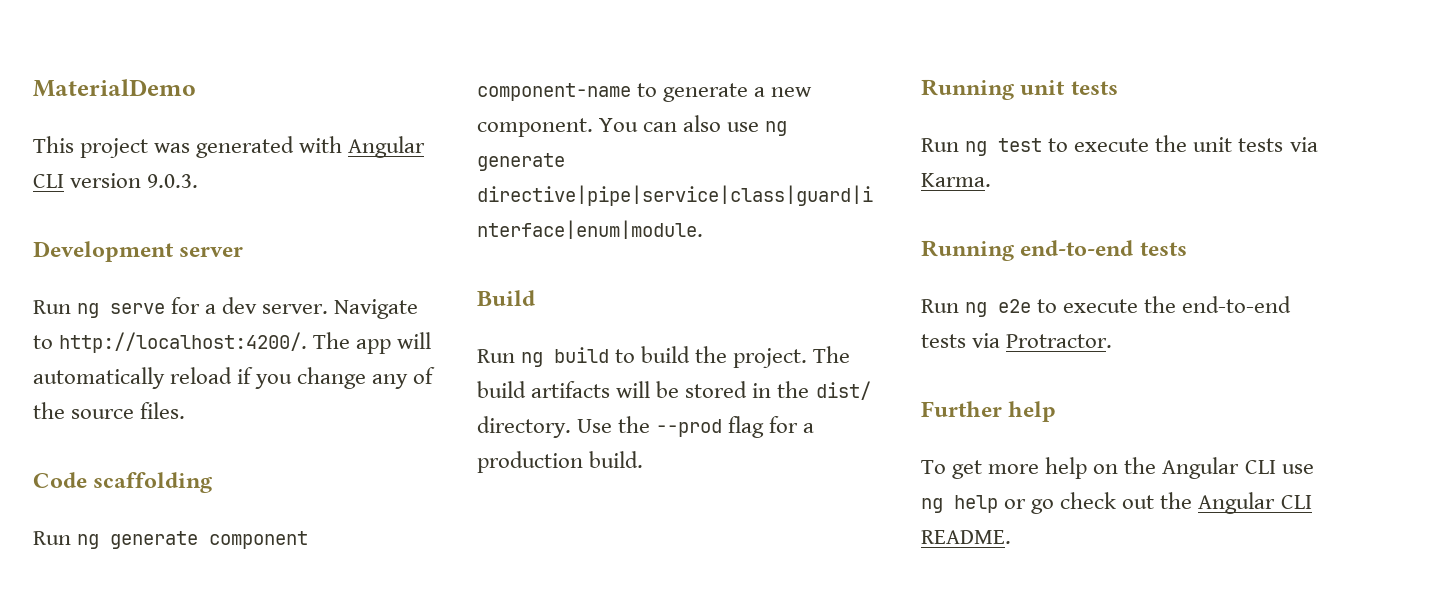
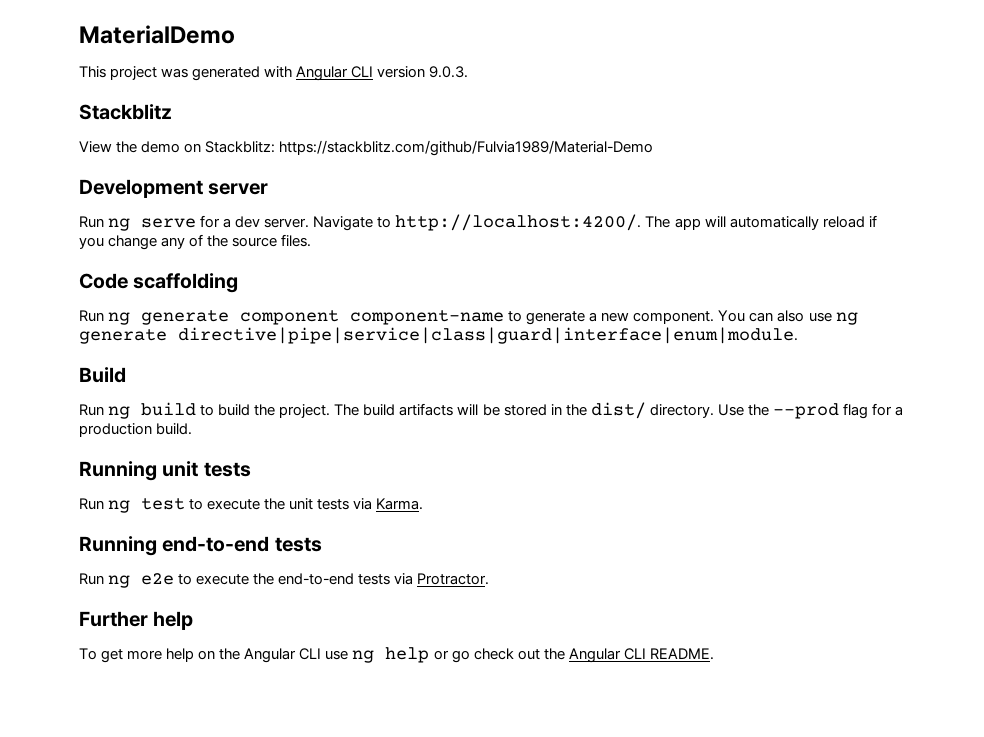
+ Stackblitz
+ View the demo on Stackblitz: https://stackblitz.com/github/Fulvia1989/Material-Demo

